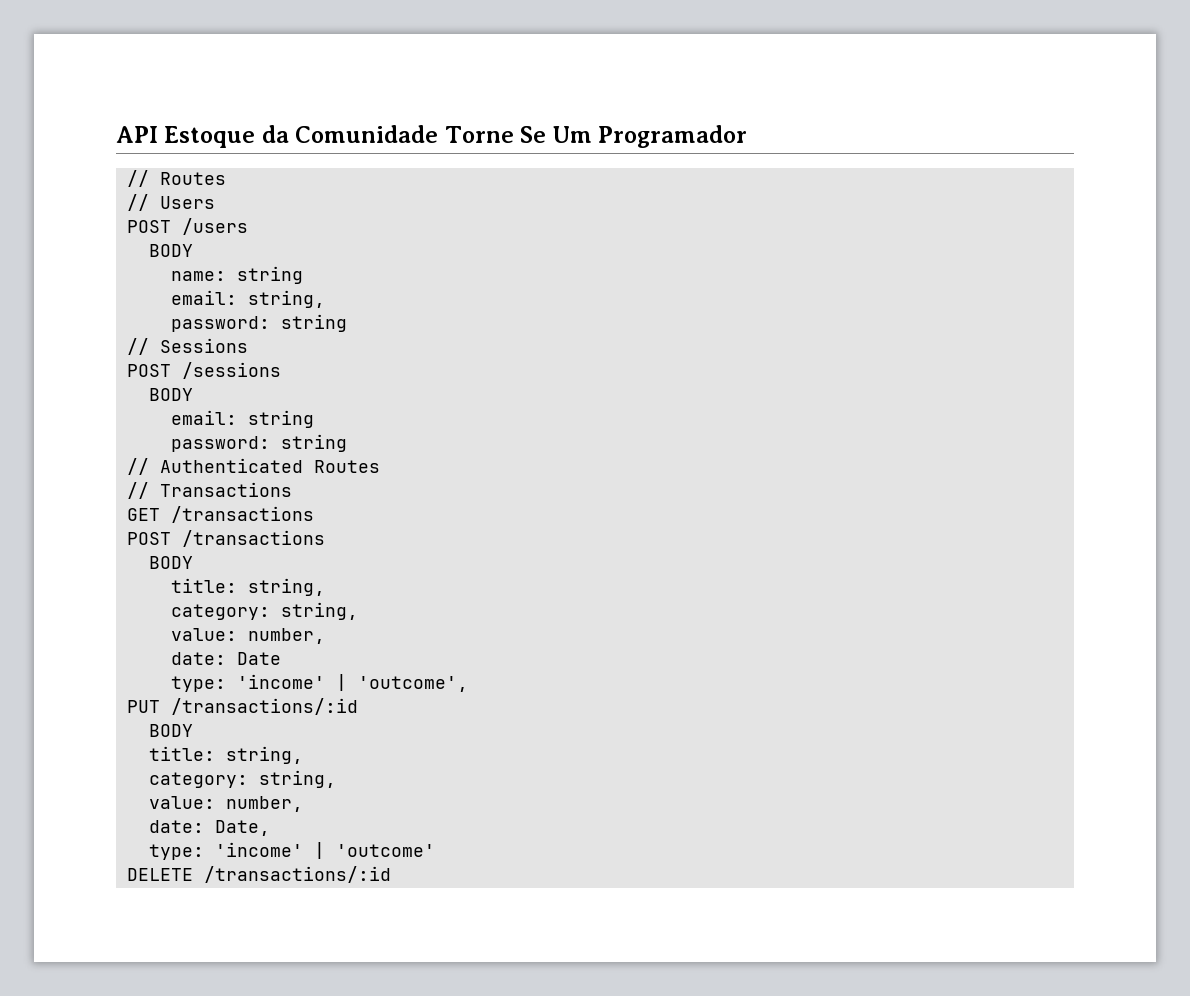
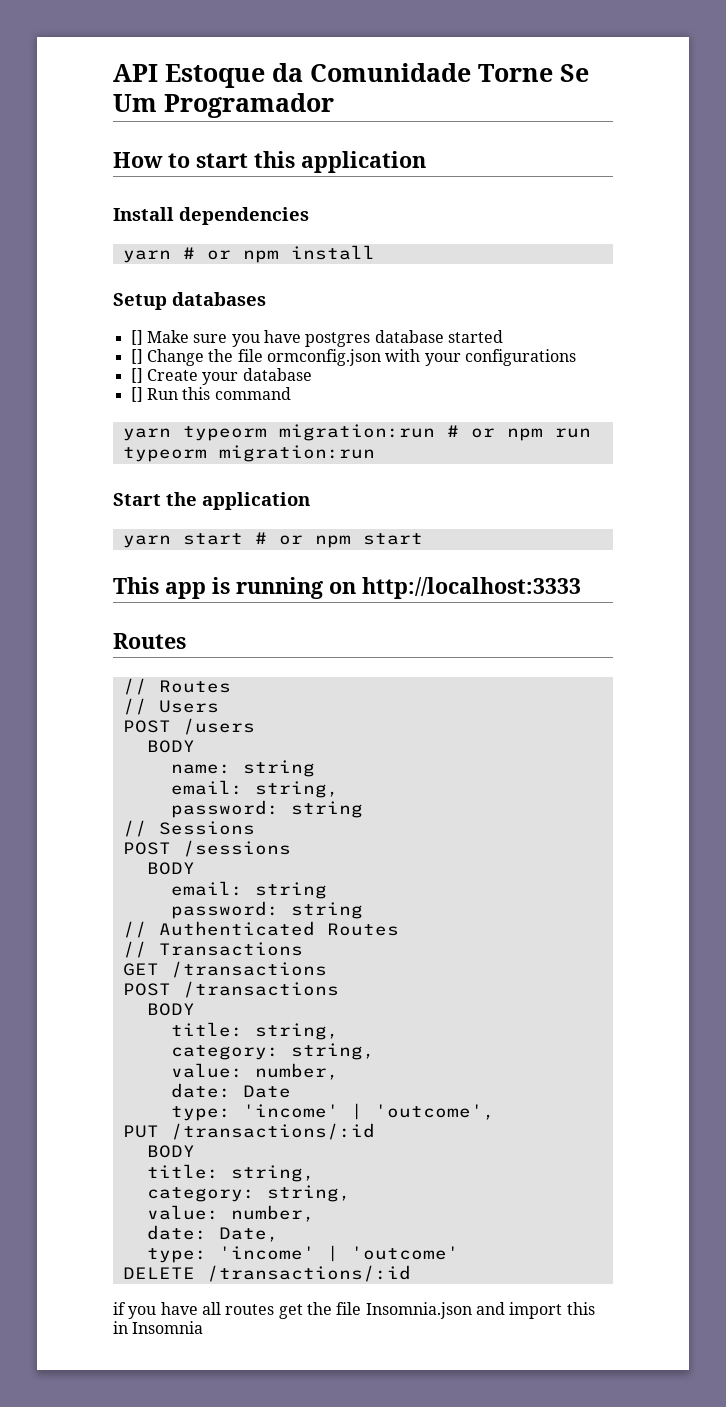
+ How to start this application
+ Install dependencies
+ yarn # or npm install
+ Setup databases
+ [] Make sure you have postgres database started
+ [] Change the file ormconfig.json with your configurations
+ [] Create your database
+ [] Run this command
+ yarn typeorm migration:run # or npm run typeorm migration:run
+ Start the application
+ yarn start # or npm start
+ This app is running on http://localhost:3333
+ Routes
+ if you have all routes get the file Insomnia.json and import this in Insomnia

